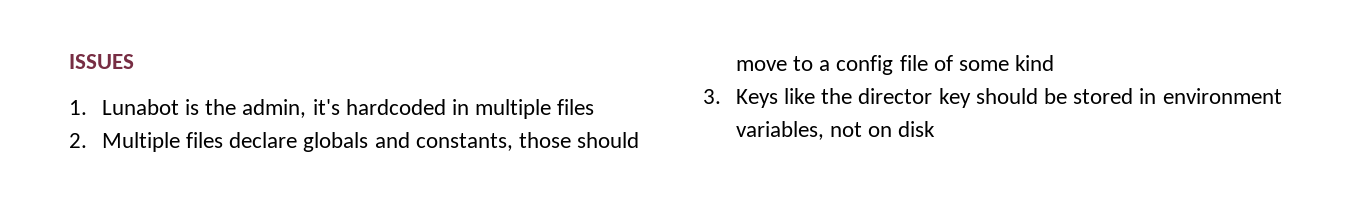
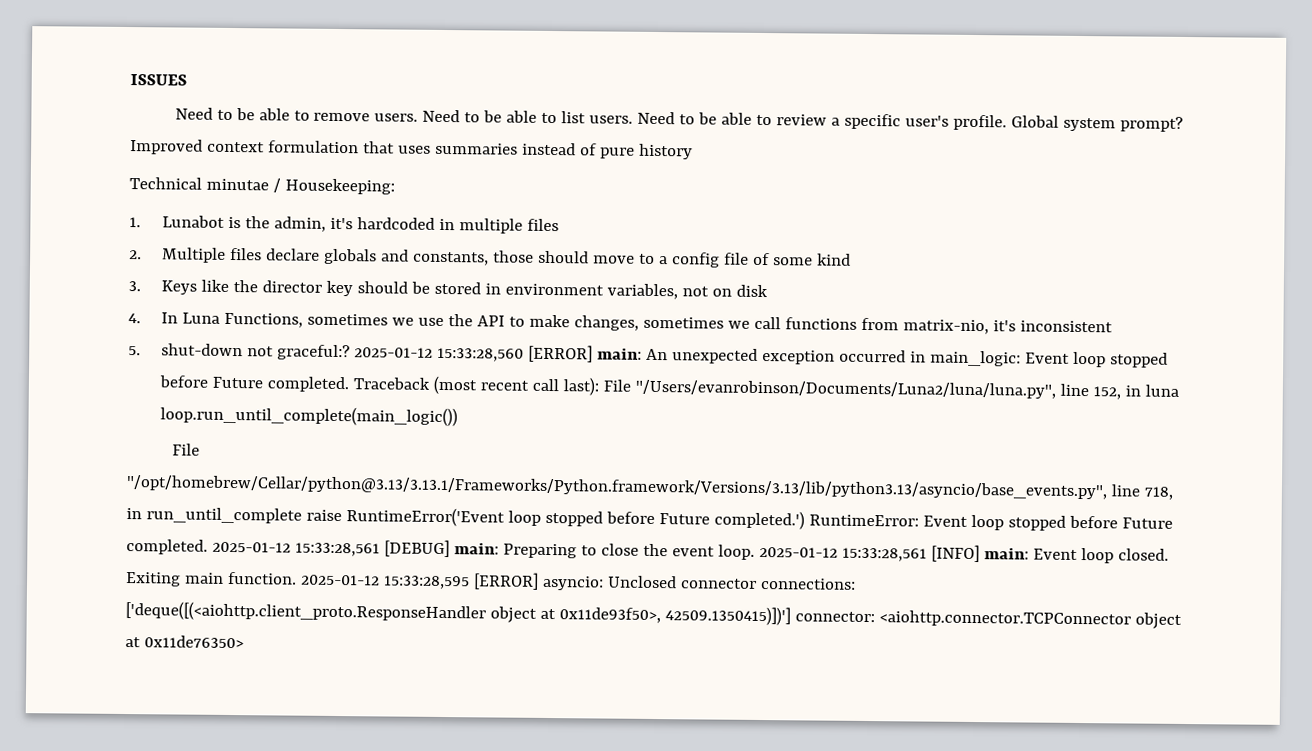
+ Need to be able to remove users. Need to be able to list users. Need to be able to review a specific user's profile. Global system prompt? Improved context formulation that uses summaries instead of pure history
+ Technical minutae / Housekeeping:
+ 4. In Luna Functions, sometimes we use the API to make changes, sometimes we call functions from matrix-nio, it's inconsistent
+ 5. shut-down not graceful:? 2025-01-12 15:33:28,560 [ERROR] main: An unexpected exception occurred in main_logic: Event loop stopped before Future completed. Traceback (most recent call last): File "/Users/evanrobinson/Documents/Luna2/luna/luna.py", line 152, in luna loop.run_until_complete(main_logic())
+ File "/opt/homebrew/Cellar/python@3.13/3.13.1/Frameworks/Python.framework/Versions/3.13/lib/python3.13/asyncio/base_events.py", line 718, in run_until_complete raise RuntimeError('Event loop stopped before Future completed.') RuntimeError: Event loop stopped before Future completed. 2025-01-12 15:33:28,561 [DEBUG] main: Preparing to close the event loop. 2025-01-12 15:33:28,561 [INFO] main: Event loop closed. Exiting main function. 2025-01-12 15:33:28,595 [ERROR] asyncio: Unclosed connector connections: ['deque([(<aiohttp.client_proto.ResponseHandler object at 0x11de93f50>, 42509.1350415)])'] connector: <aiohttp.connector.TCPConnector object at 0x11de76350>

